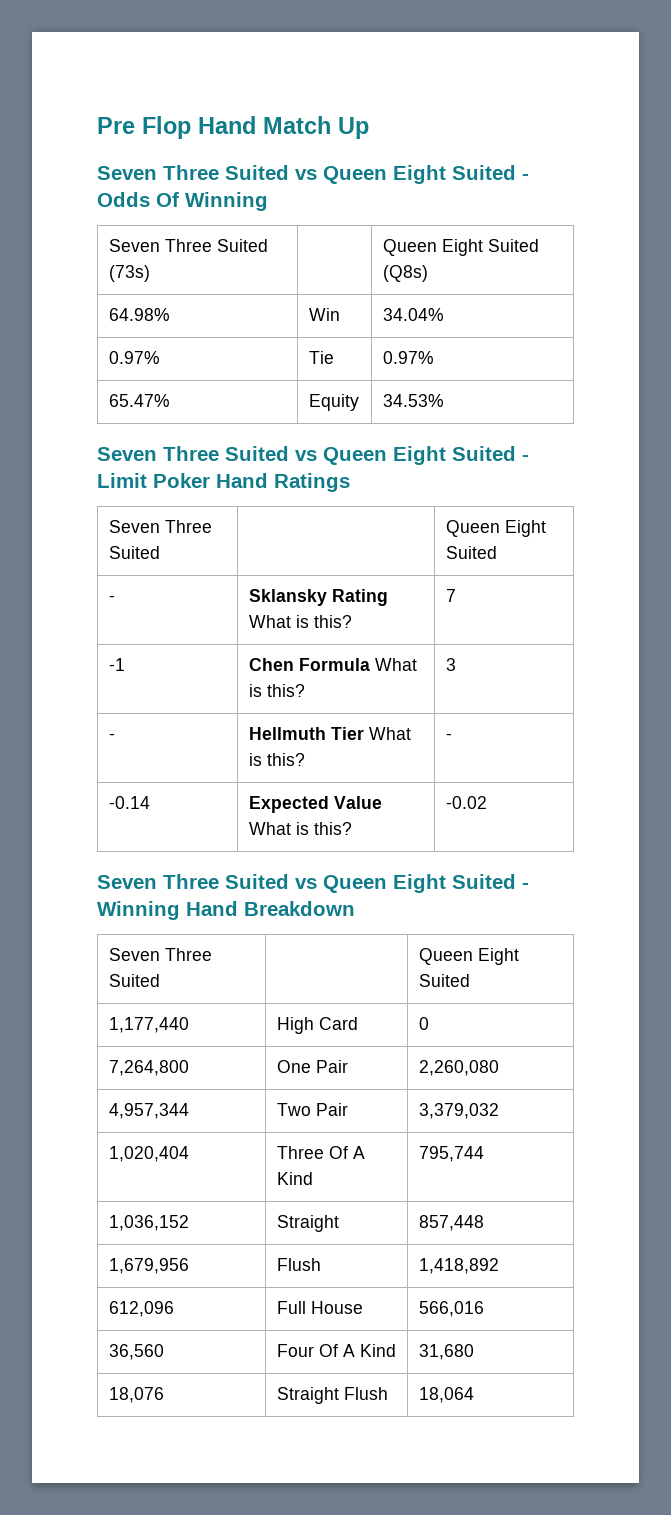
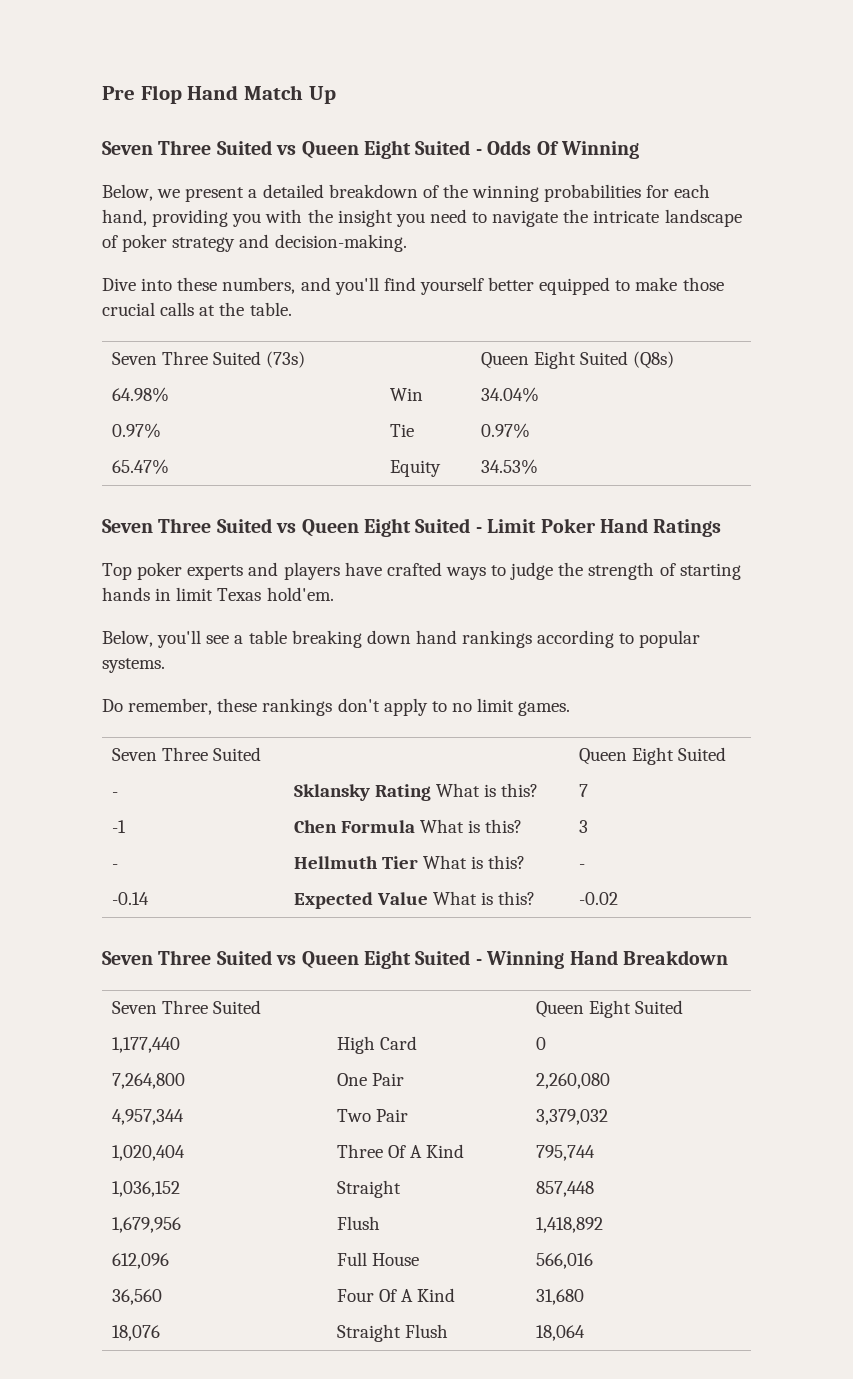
+ Below, we present a detailed breakdown of the winning probabilities for each hand, providing you with the insight you need to navigate the intricate landscape of poker strategy and decision-making.
+ Dive into these numbers, and you'll find yourself better equipped to make those crucial calls at the table.
+ Top poker experts and players have crafted ways to judge the strength of starting hands in limit Texas hold'em.
+ Below, you'll see a table breaking down hand rankings according to popular systems.
+ Do remember, these rankings don't apply to no limit games.

